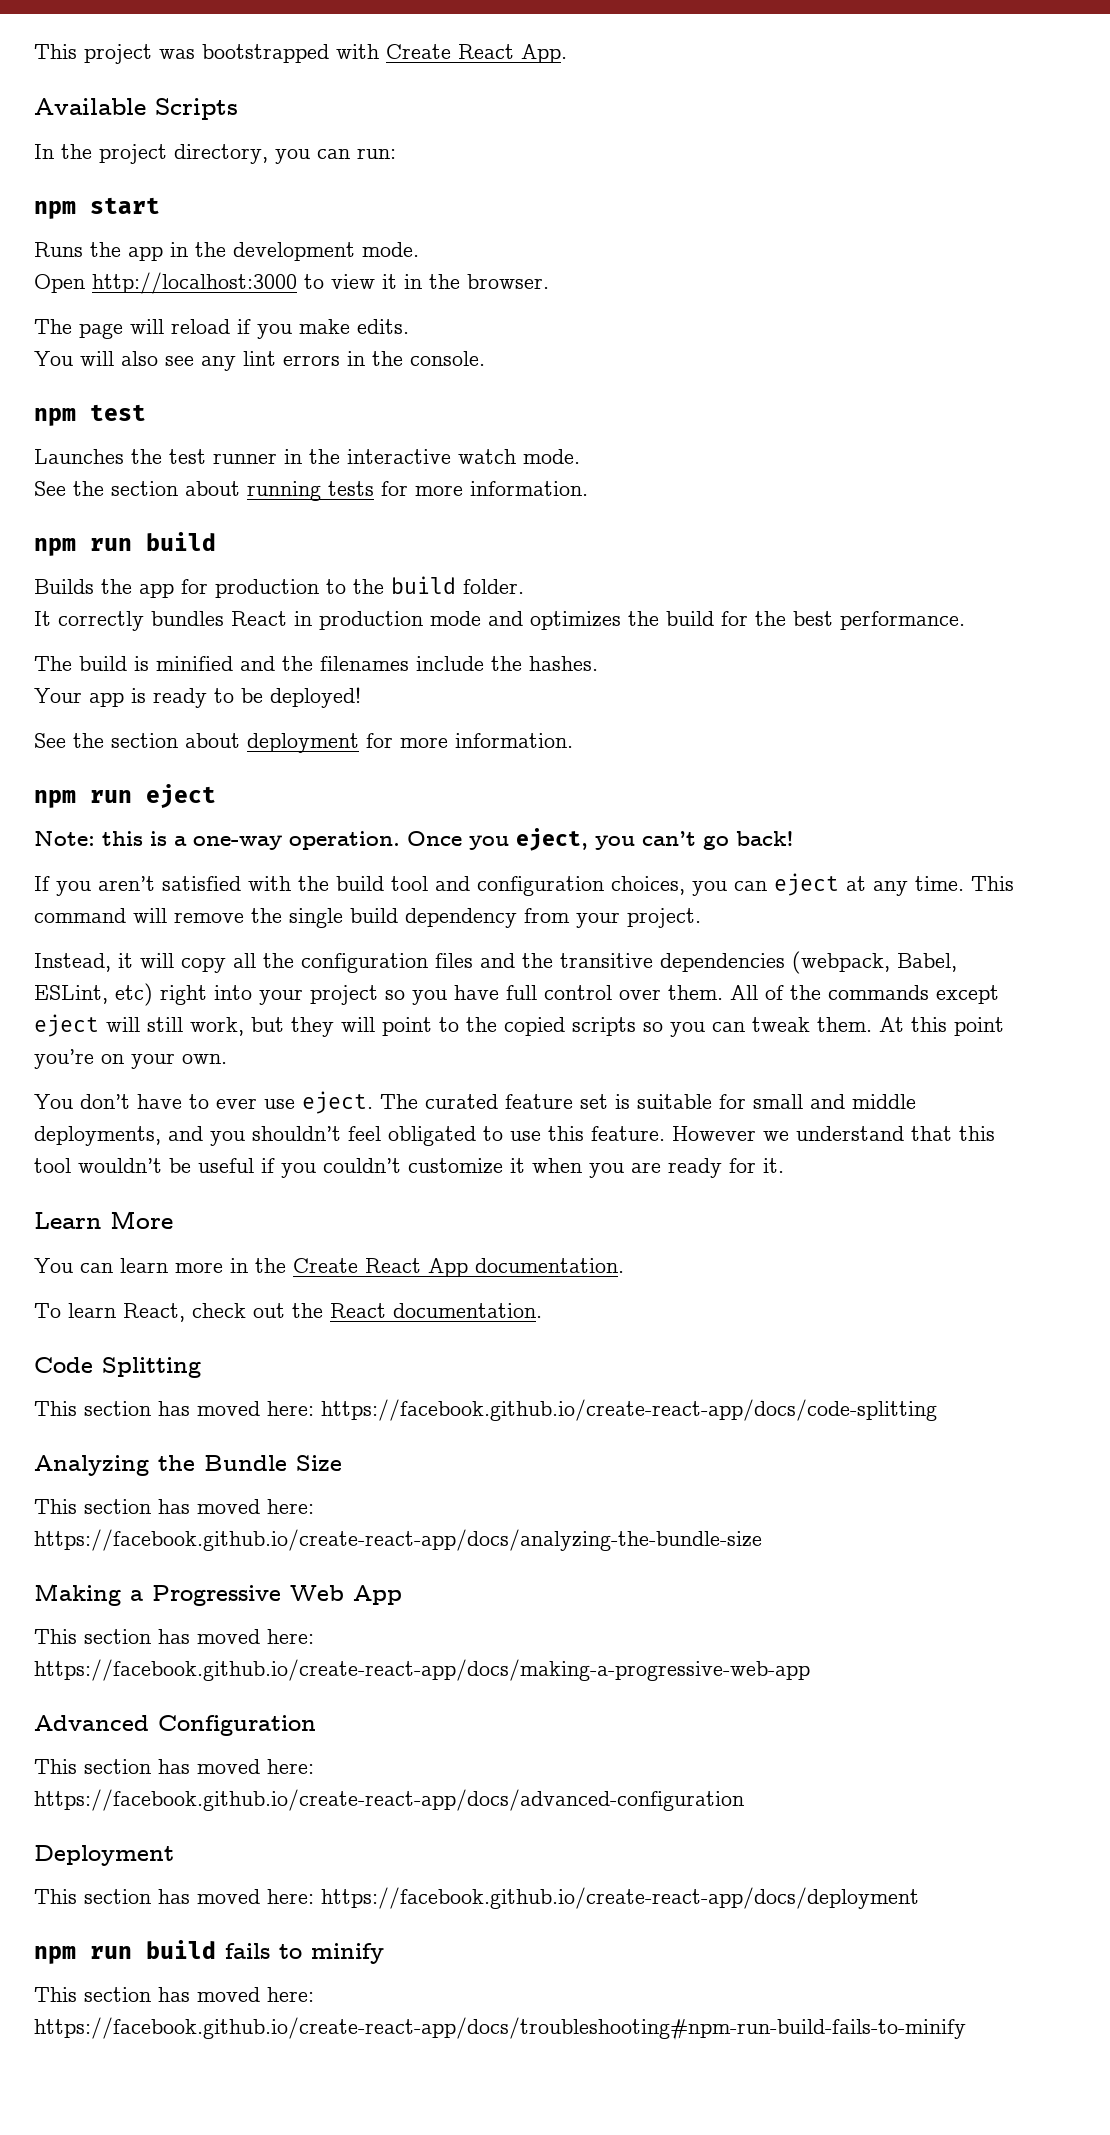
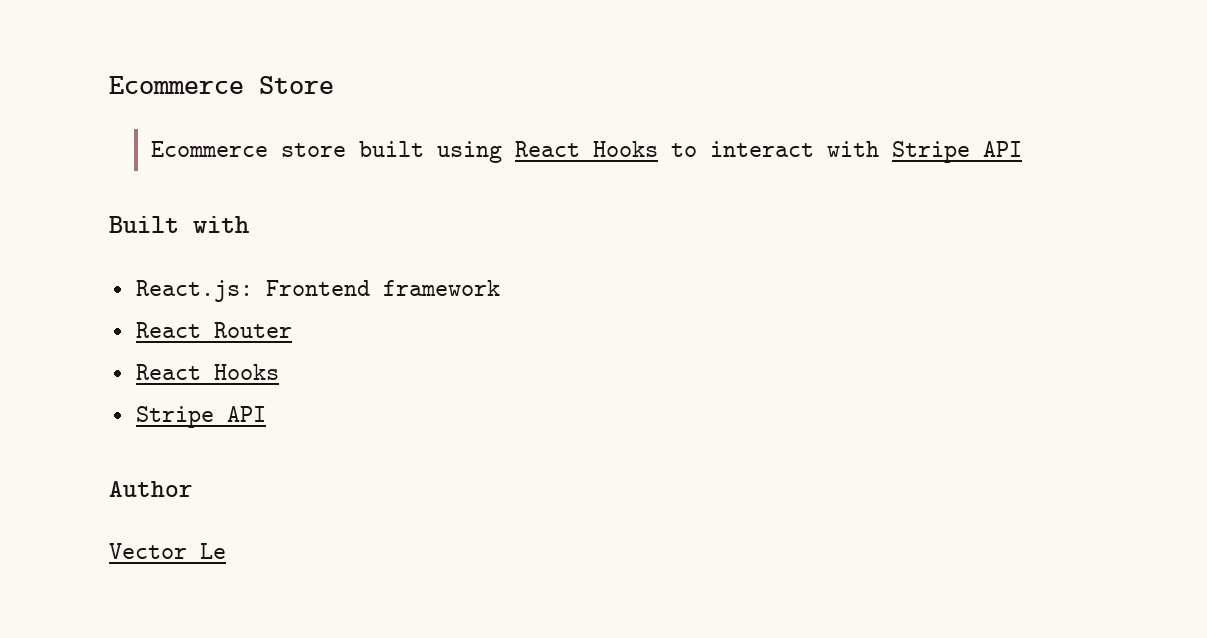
- This project was bootstrapped with Create React App.
- Available Scripts
- In the project directory, you can run:
- npm start
- Runs the app in the development mode.
- Open http://localhost:3000 to view it in the browser.
- The page will reload if you make edits.
- You will also see any lint errors in the console.
- npm test
- Launches the test runner in the interactive watch mode.
- See the section about running tests for more information.
- npm run build
- Builds the app for production to the build folder.
- It correctly bundles React in production mode and optimizes the build for the best performance.
- The build is minified and the filenames include the hashes.
- Your app is ready to be deployed!
- See the section about deployment for more information.
- npm run eject
- Note: this is a one-way operation. Once you eject, you can’t go back!
- If you aren’t satisfied with the build tool and configuration choices, you can eject at any time. This command will remove the single build dependency from your project.
- Instead, it will copy all the configuration files and the transitive dependencies (webpack, Babel, ESLint, etc) right into your project so you have full control over them. All of the commands except eject will still work, but they will point to the copied scripts so you can tweak them. At this point you’re on your own.
- You don’t have to ever use eject. The curated feature set is suitable for small and middle deployments, and you shouldn’t feel obligated to use this feature. However we understand that this tool wouldn’t be useful if you couldn’t customize it when you are ready for it.
- Learn More
- You can learn more in the Create React App documentation.
- To learn React, check out the React documentation.
- Code Splitting
- This section has moved here: https://facebook.github.io/create-react-app/docs/code-splitting
- Analyzing the Bundle Size
- This section has moved here: https://facebook.github.io/create-react-app/docs/analyzing-the-bundle-size
- Making a Progressive Web App
- This section has moved here: https://facebook.github.io/create-react-app/docs/making-a-progressive-web-app
- Advanced Configuration
- This section has moved here: https://facebook.github.io/create-react-app/docs/advanced-configuration
- Deployment
- This section has moved here: https://facebook.github.io/create-react-app/docs/deployment
- npm run build fails to minify
- This section has moved here: https://facebook.github.io/create-react-app/docs/troubleshooting#npm-run-build-fails-to-minify
+ Ecommerce Store
+ Ecommerce store built using React Hooks to interact with Stripe API
+ Built with
+ React.js: Frontend framework
+ React Router
+ React Hooks
+ Stripe API
+ Author
+ Vector Le

